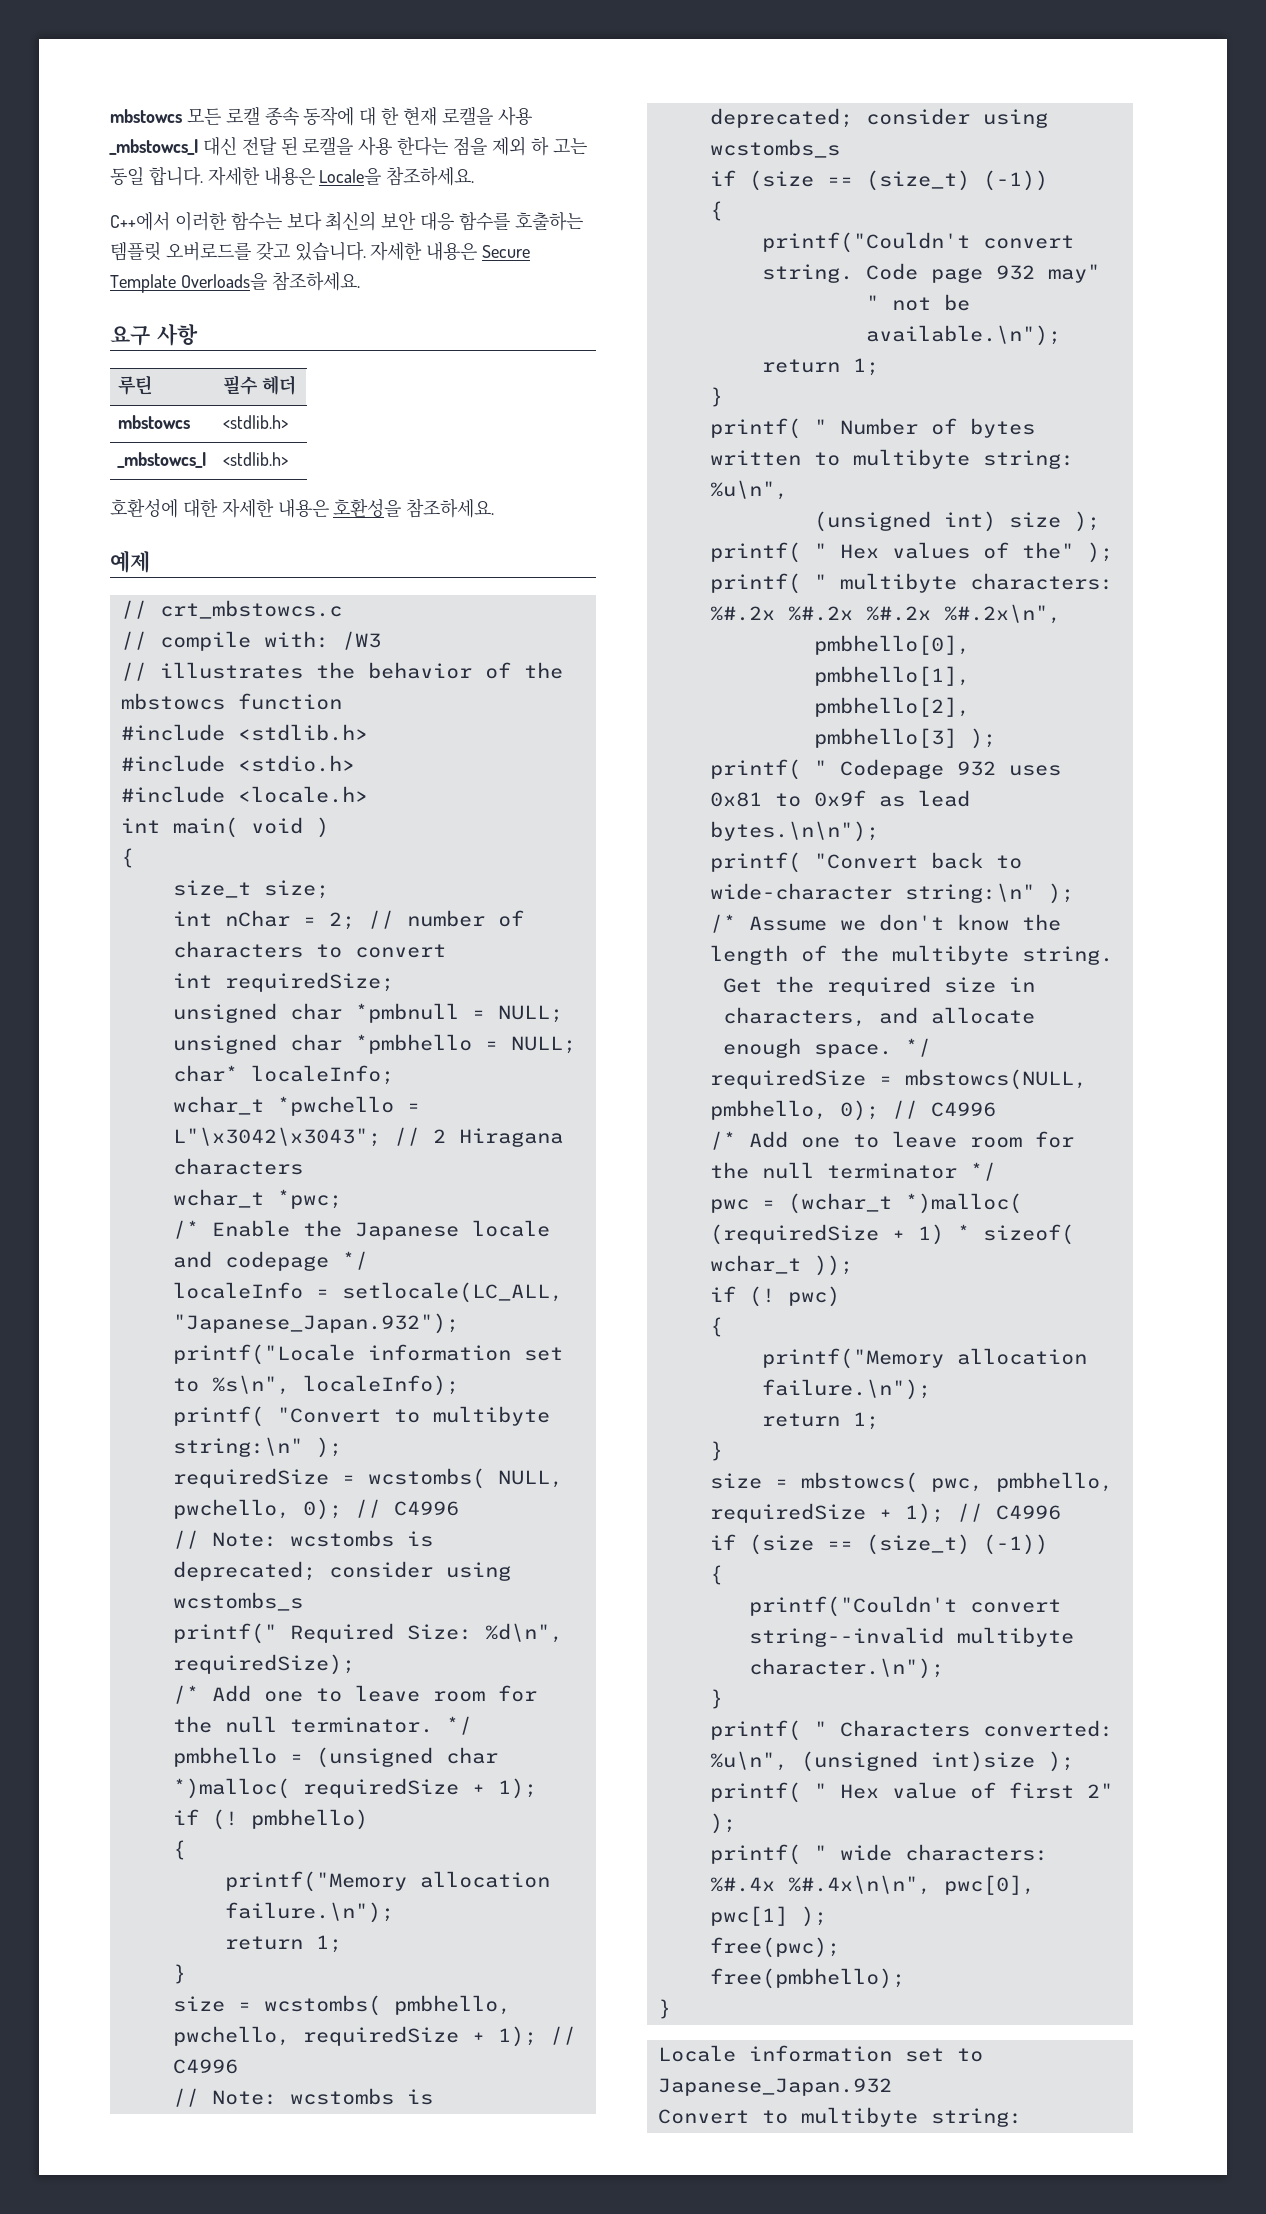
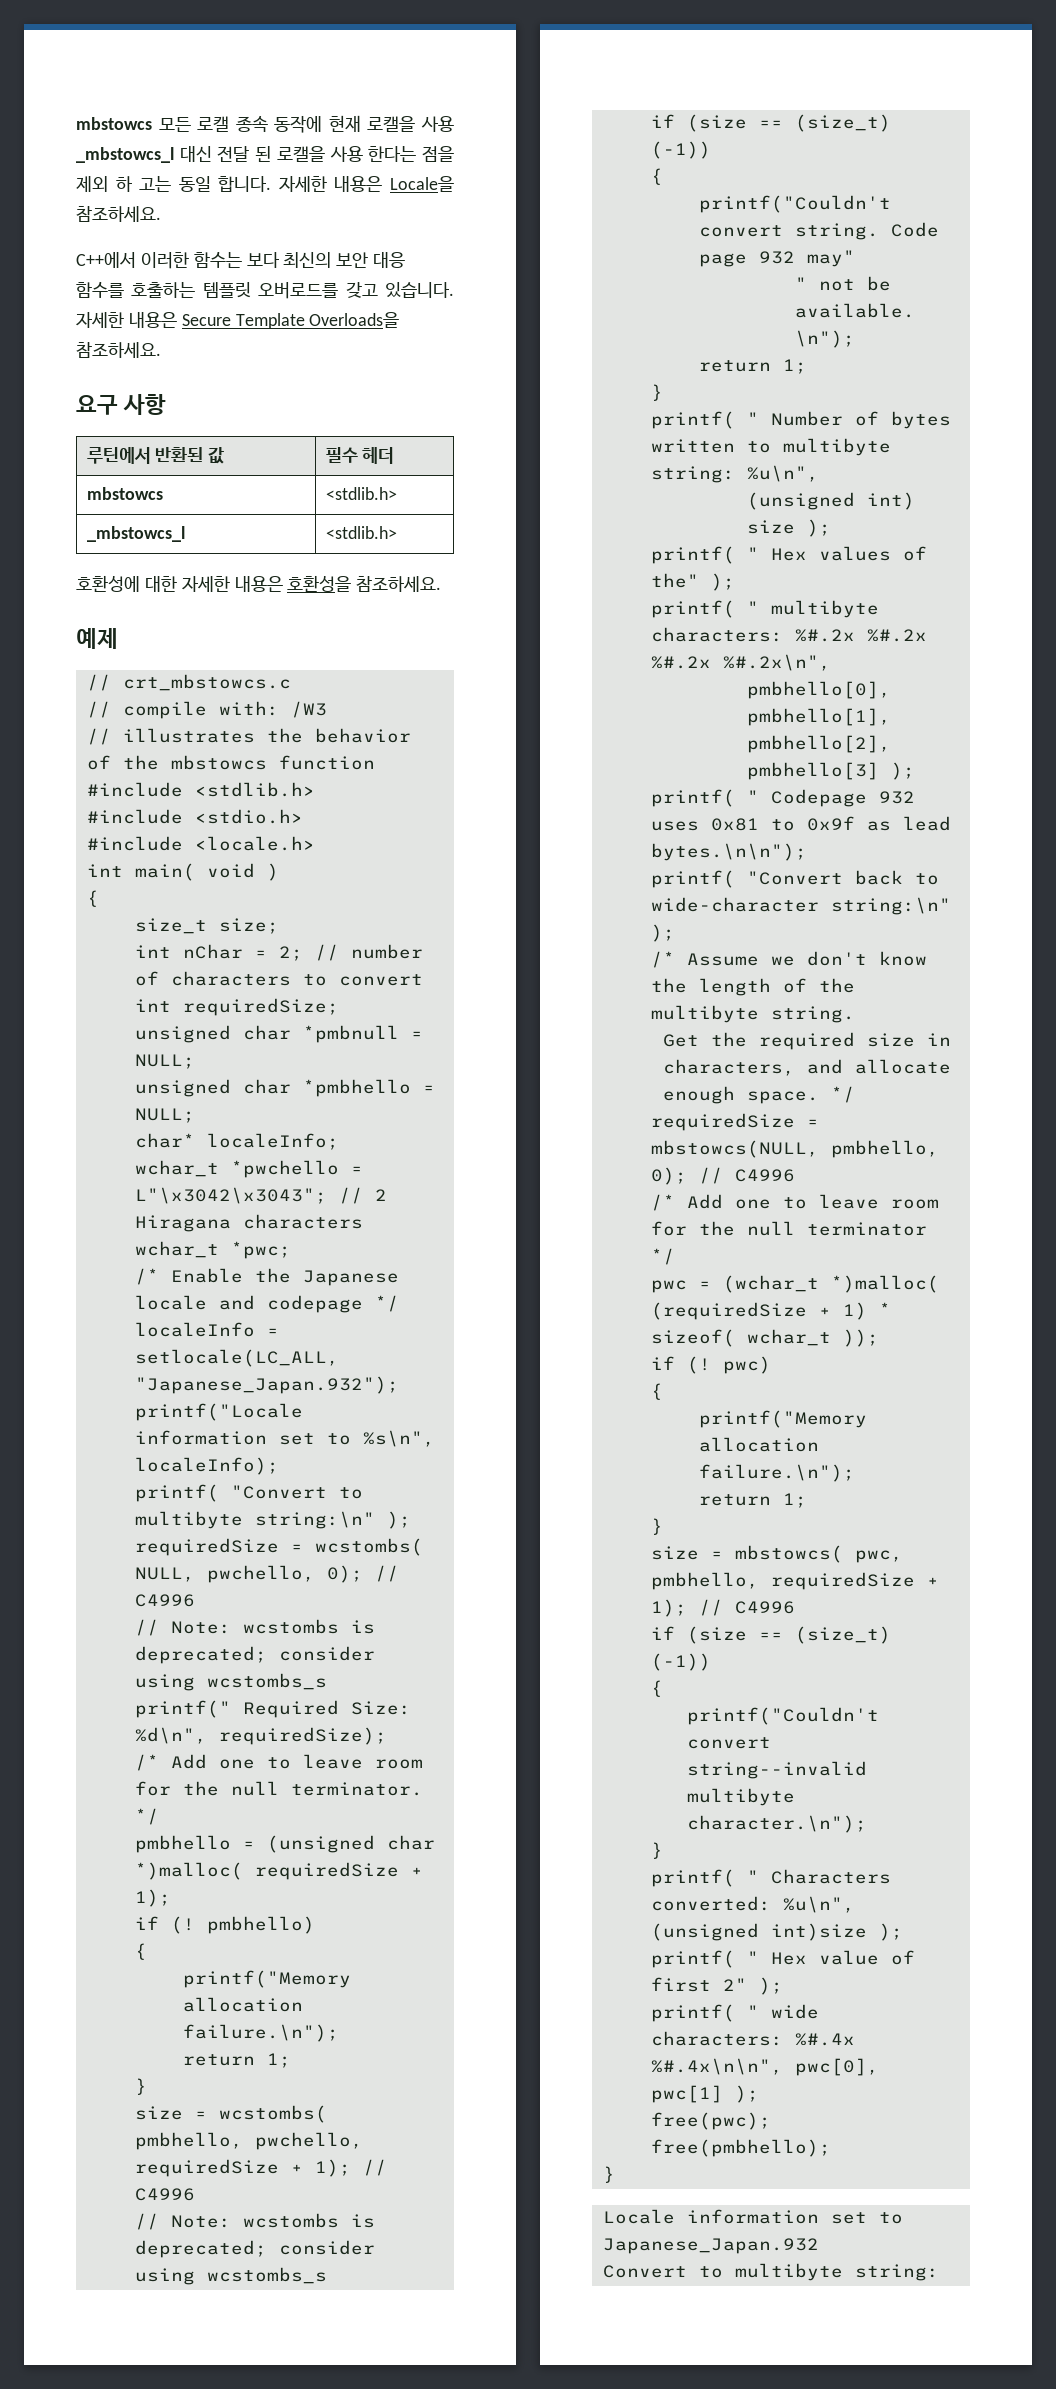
- mbstowcs 모든 로캘 종속 동작에 대 한 현재 로캘을 사용 _mbstowcs_l 대신 전달 된 로캘을 사용 한다는 점을 제외 하 고는 동일 합니다.
+ mbstowcs 모든 로캘 종속 동작에 현재 로캘을 사용 _mbstowcs_l 대신 전달 된 로캘을 사용 한다는 점을 제외 하 고는 동일 합니다.
- 루틴 | 필수 헤더
+ 루틴에서 반환된 값 | 필수 헤더

